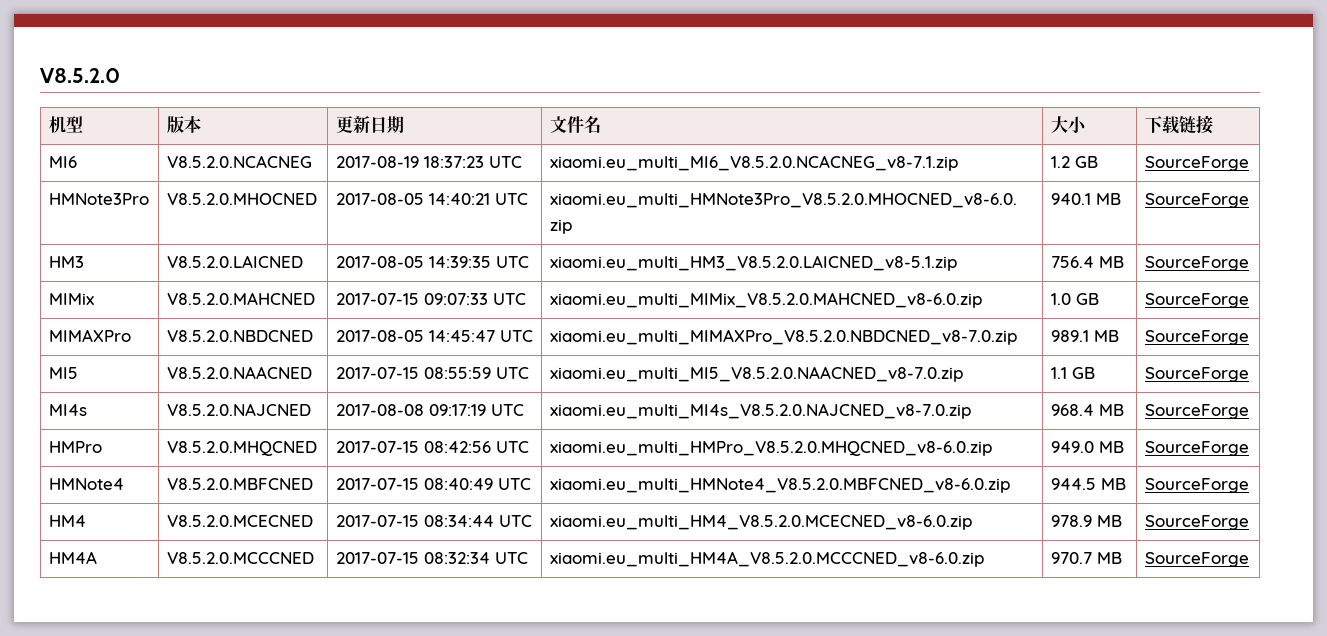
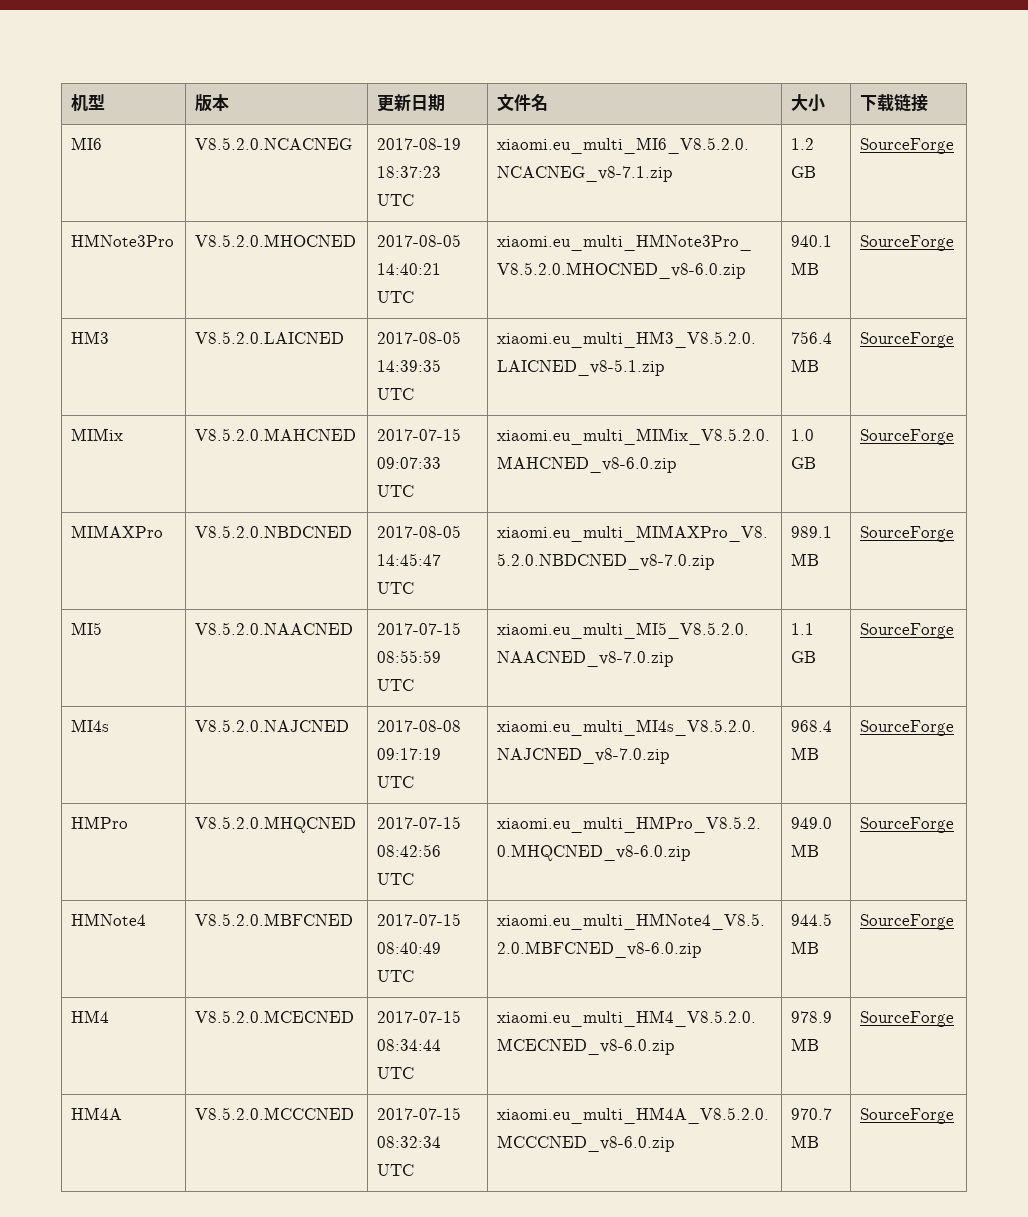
- V8.5.2.0

